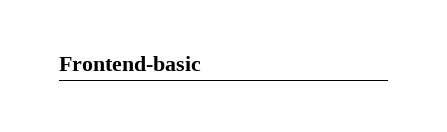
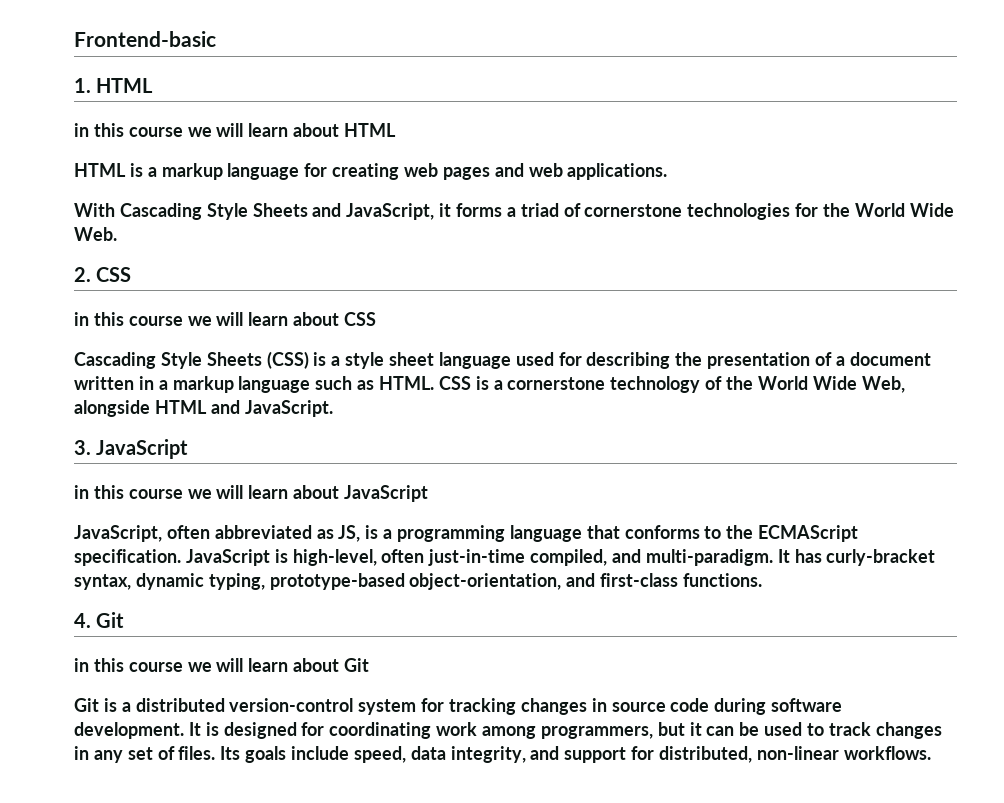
+ 1. HTML
+ in this course we will learn about HTML
+ HTML is a markup language for creating web pages and web applications.
+ With Cascading Style Sheets and JavaScript, it forms a triad of cornerstone technologies for the World Wide Web.
+ 2. CSS
+ in this course we will learn about CSS
+ Cascading Style Sheets (CSS) is a style sheet language used for describing the presentation of a document written in a markup language such as HTML. CSS is a cornerstone technology of the World Wide Web, alongside HTML and JavaScript.
+ 3. JavaScript
+ in this course we will learn about JavaScript
+ JavaScript, often abbreviated as JS, is a programming language that conforms to the ECMAScript specification. JavaScript is high-level, often just-in-time compiled, and multi-paradigm. It has curly-bracket syntax, dynamic typing, prototype-based object-orientation, and first-class functions.
+ 4. Git
+ in this course we will learn about Git
+ Git is a distributed version-control system for tracking changes in source code during software development. It is designed for coordinating work among programmers, but it can be used to track changes in any set of files. Its goals include speed, data integrity, and support for distributed, non-linear workflows.

